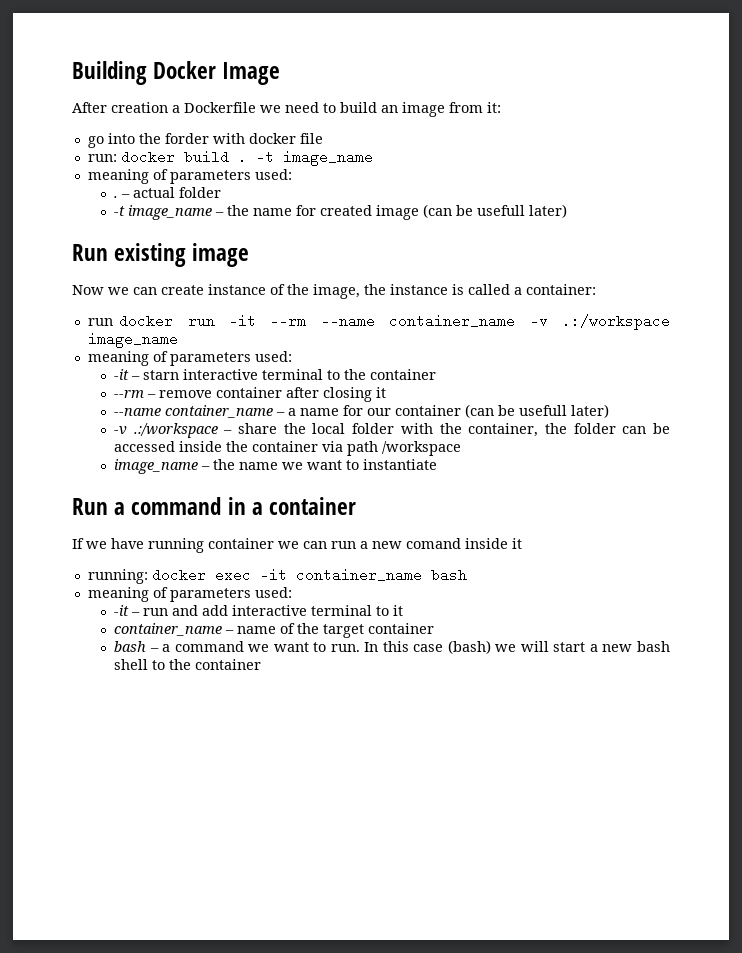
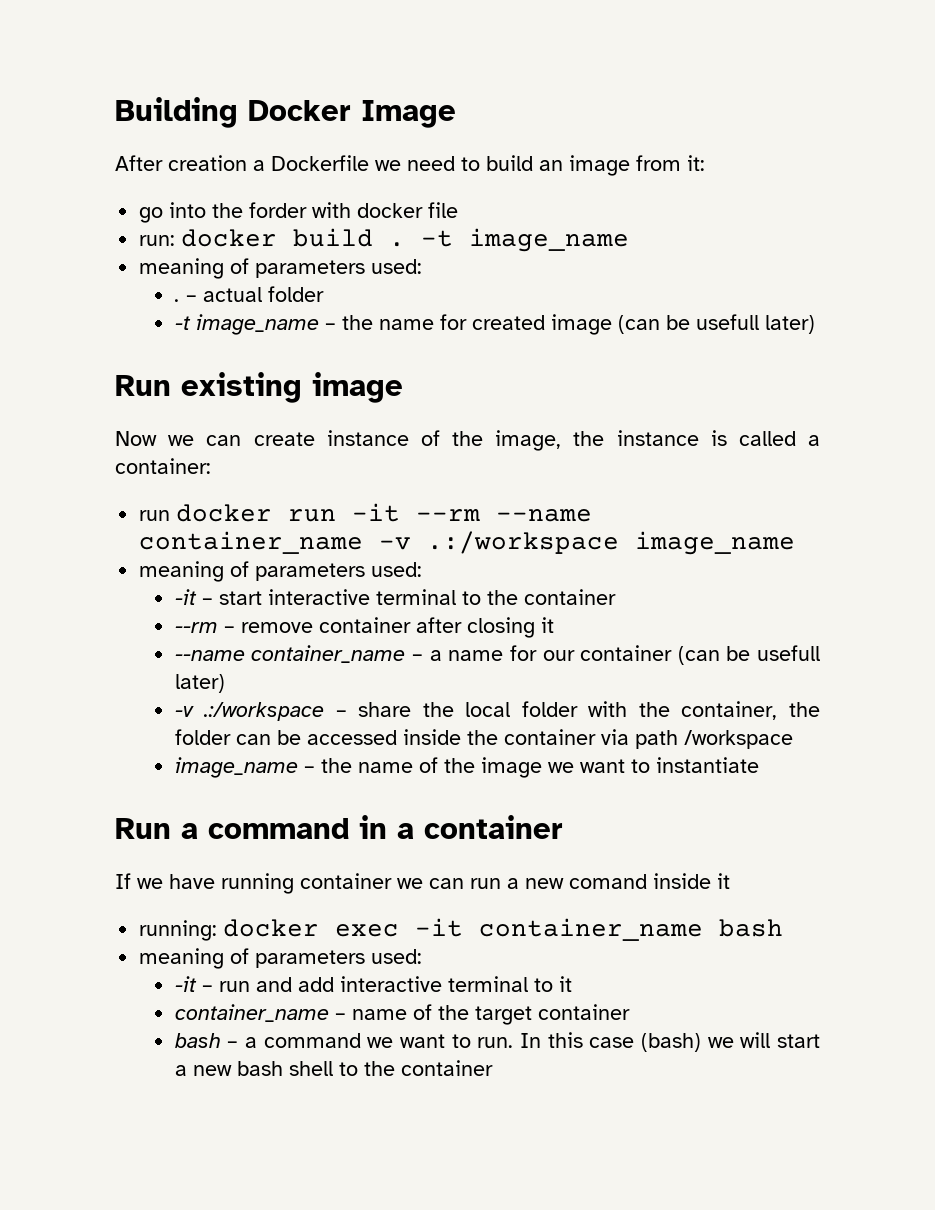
- -it – starn interactive terminal to the container
+ -it – start interactive terminal to the container
- image_name – the name we want to instantiate
+ image_name – the name of the image we want to instantiate

